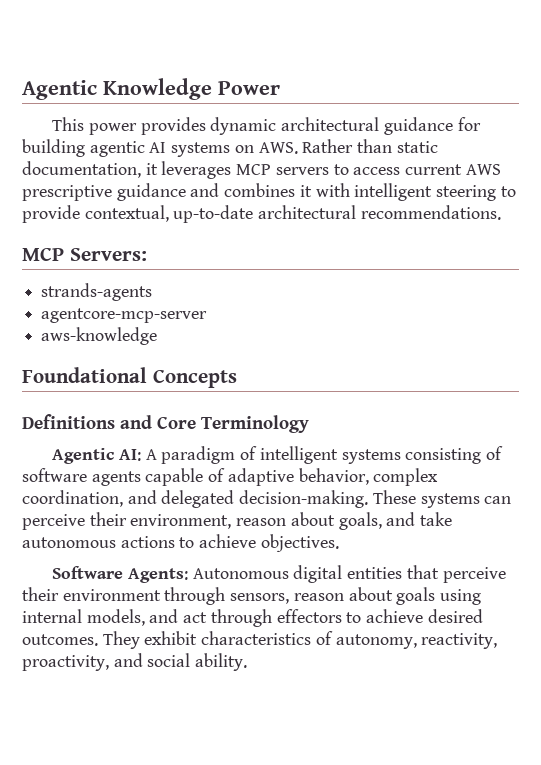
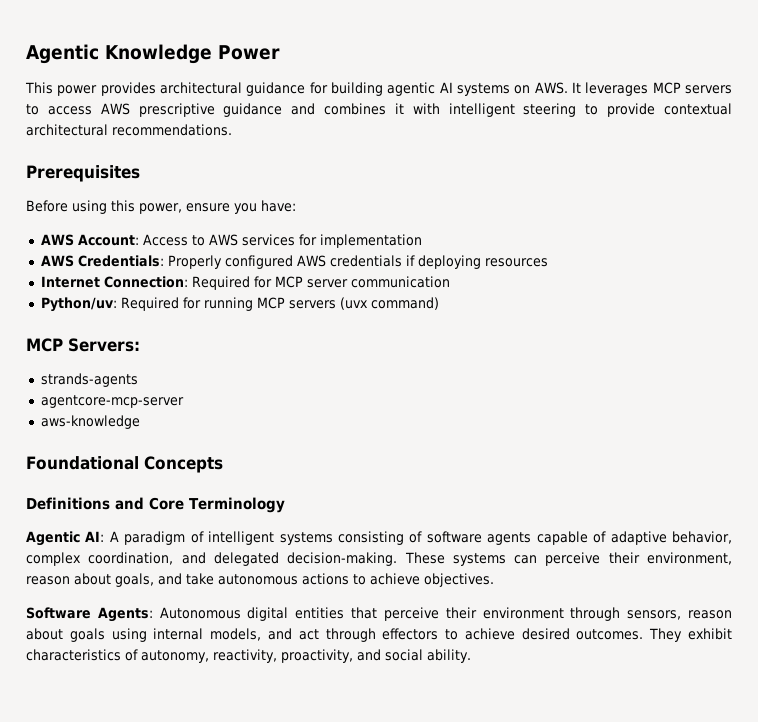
- This power provides dynamic architectural guidance for building agentic AI systems on AWS. Rather than static documentation, it leverages MCP servers to access current AWS prescriptive guidance and combines it with intelligent steering to provide contextual, up-to-date architectural recommendations.
+ This power provides architectural guidance for building agentic AI systems on AWS. It leverages MCP servers to access AWS prescriptive guidance and combines it with intelligent steering to provide contextual architectural recommendations.
+ Prerequisites
+ Before using this power, ensure you have:
+ AWS Account: Access to AWS services for implementation
+ AWS Credentials: Properly configured AWS credentials if deploying resources
+ Internet Connection: Required for MCP server communication
+ Python/uv: Required for running MCP servers (uvx command)

